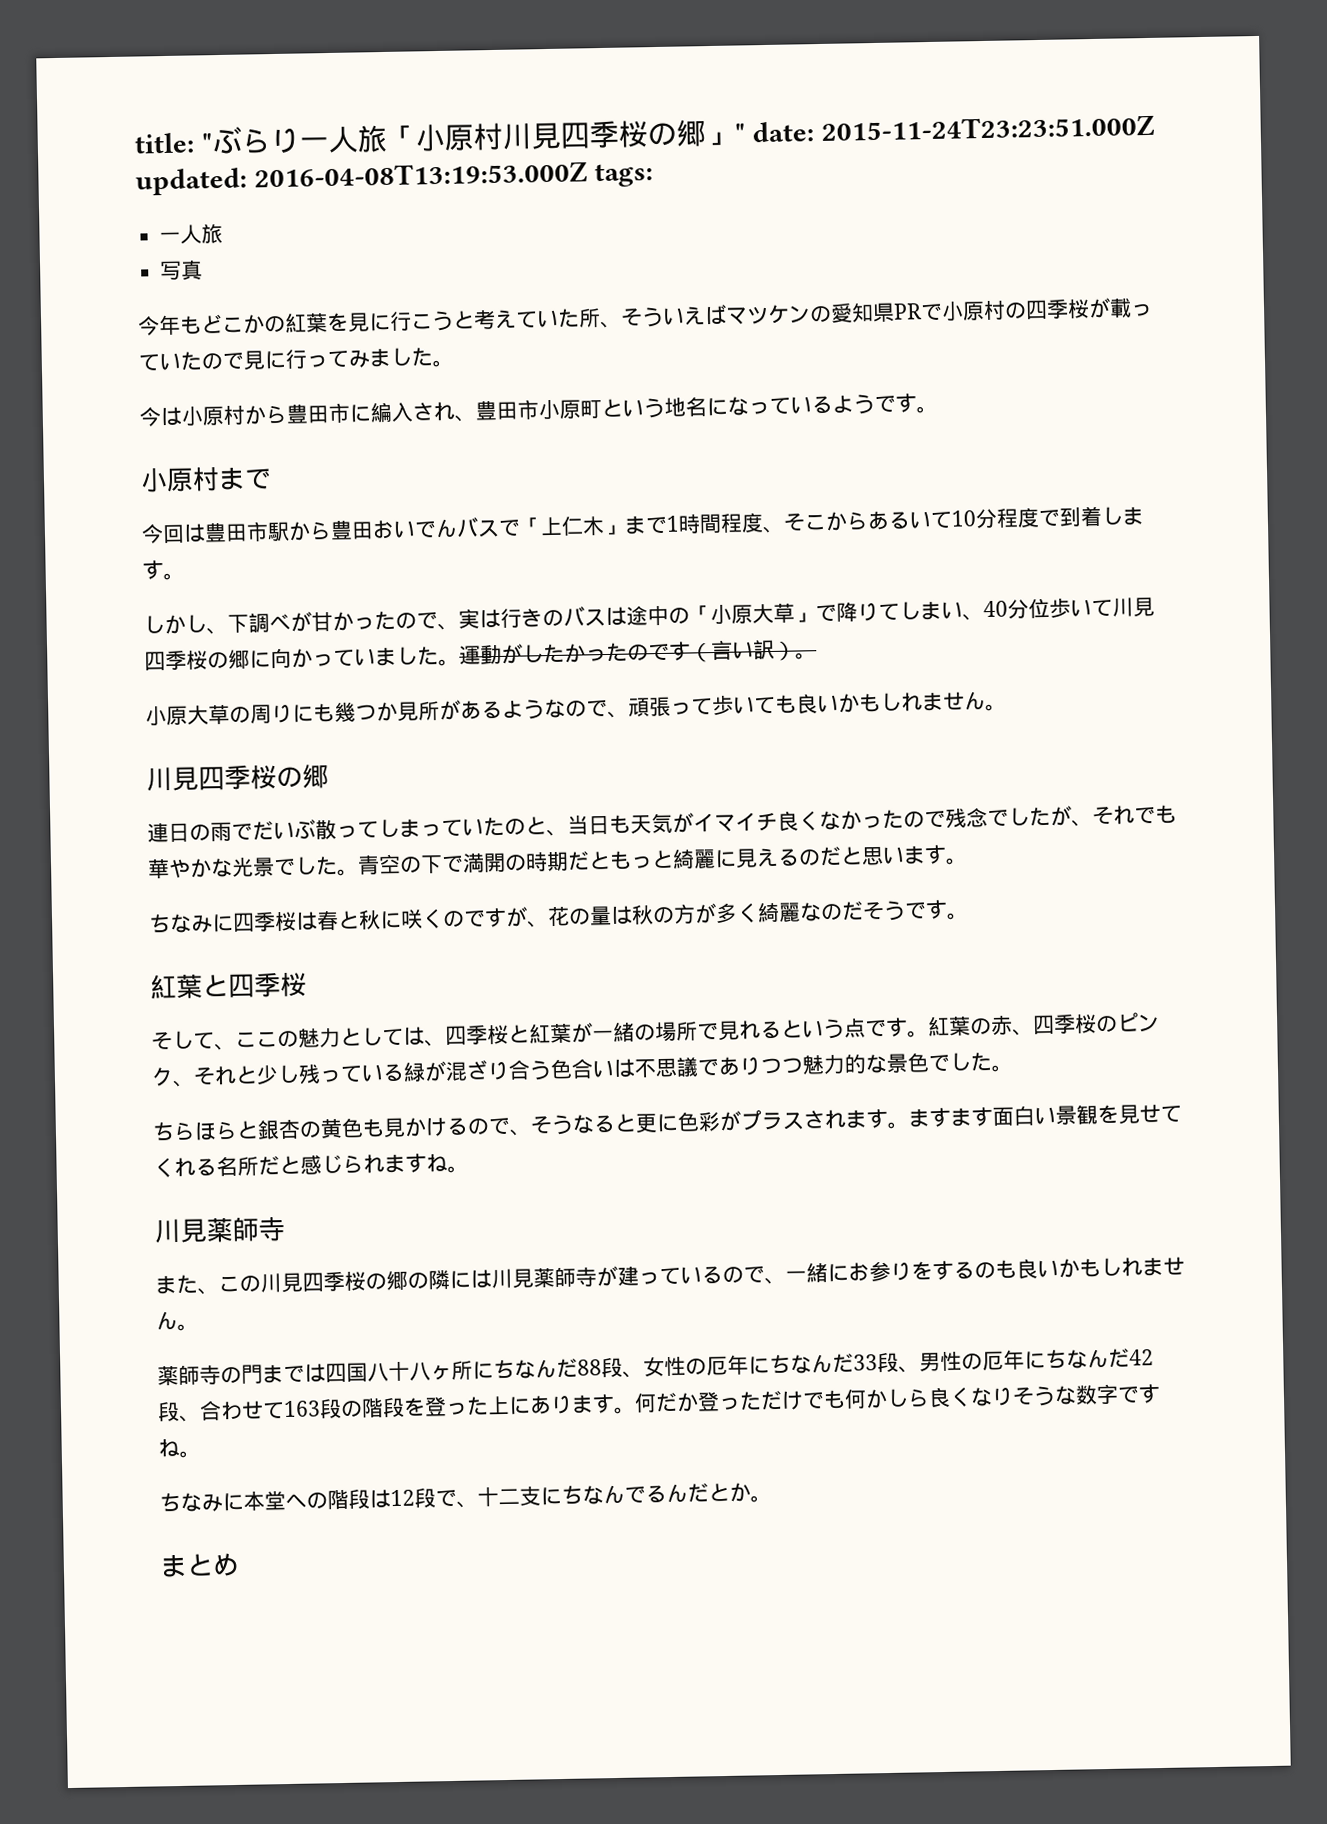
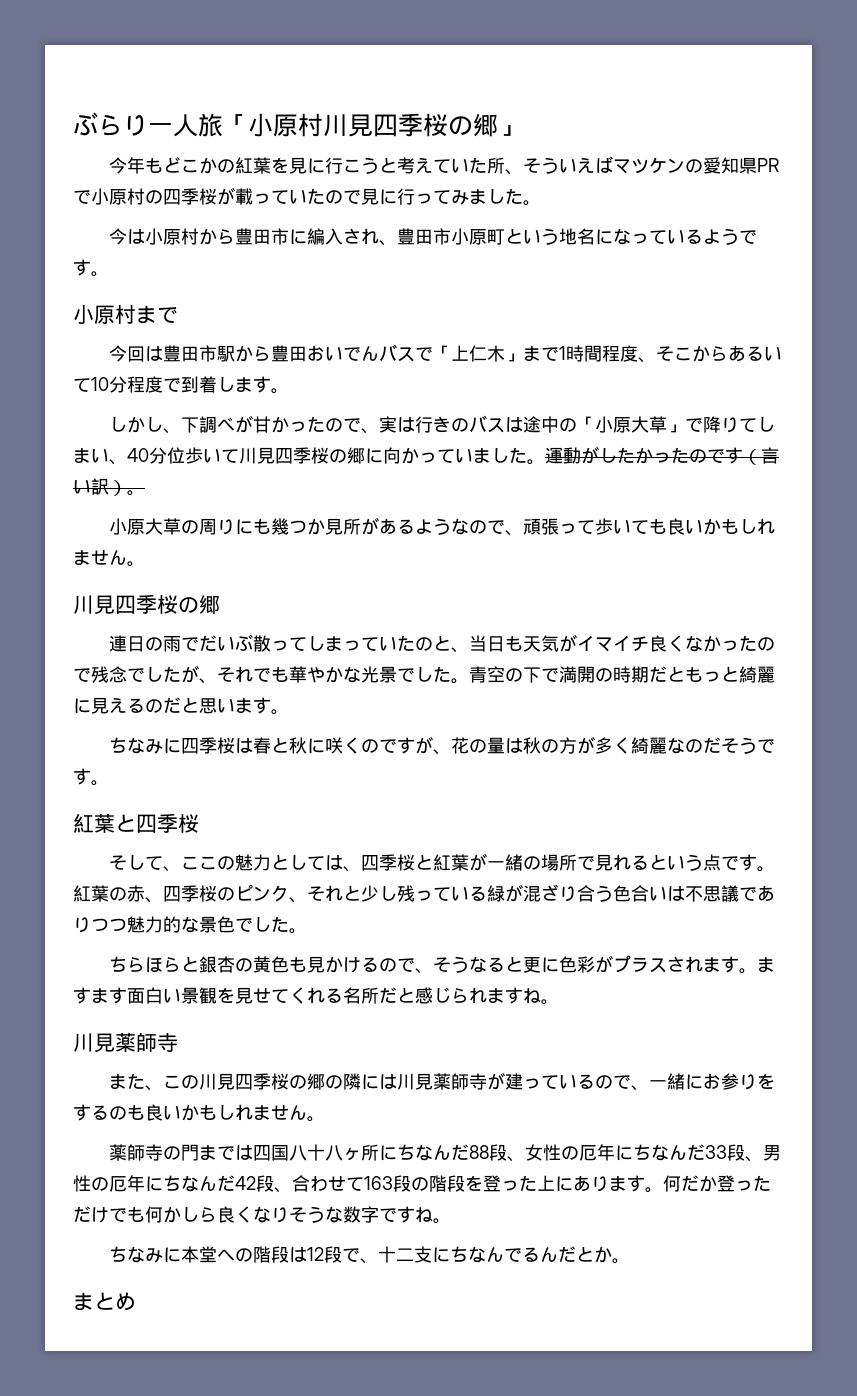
- title: "ぶらり一人旅「小原村川見四季桜の郷」" date: 2015-11-24T23:23:51.000Z updated: 2016-04-08T13:19:53.000Z tags:
- 一人旅
- 写真
+ ぶらり一人旅「小原村川見四季桜の郷」

